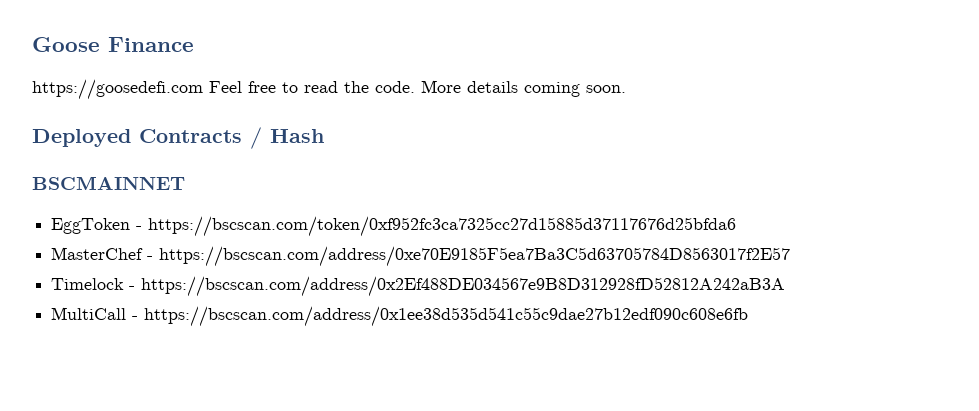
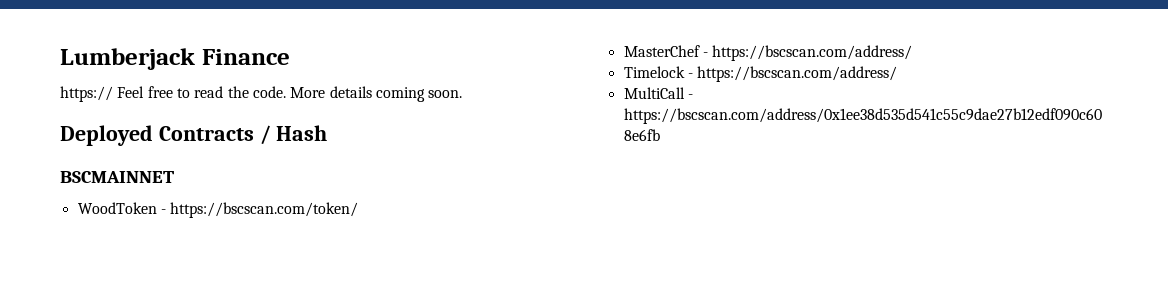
- Goose Finance
+ Lumberjack Finance
- https://goosedefi.com Feel free to read the code.
+ https:// Feel free to read the code.
- EggToken - https://bscscan.com/token/0xf952fc3ca7325cc27d15885d37117676d25bfda6
+ WoodToken - https://bscscan.com/token/
- MasterChef - https://bscscan.com/address/0xe70E9185F5ea7Ba3C5d63705784D8563017f2E57
+ MasterChef - https://bscscan.com/address/
- Timelock - https://bscscan.com/address/0x2Ef488DE034567e9B8D312928fD52812A242aB3A
+ Timelock - https://bscscan.com/address/

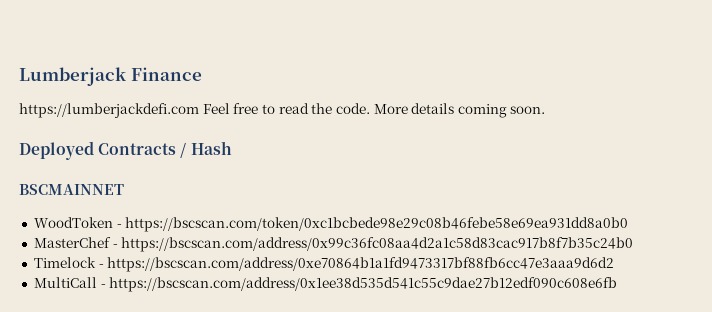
- https:// Feel free to read the code.
+ https://lumberjackdefi.com Feel free to read the code.
- WoodToken - https://bscscan.com/token/
+ WoodToken - https://bscscan.com/token/0xc1bcbede98e29c08b46febe58e69ea931dd8a0b0
- MasterChef - https://bscscan.com/address/
+ MasterChef - https://bscscan.com/address/0x99c36fc08aa4d2a1c58d83cac917b8f7b35c24b0
- Timelock - https://bscscan.com/address/
+ Timelock - https://bscscan.com/address/0xe70864b1a1fd9473317bf88fb6cc47e3aaa9d6d2

